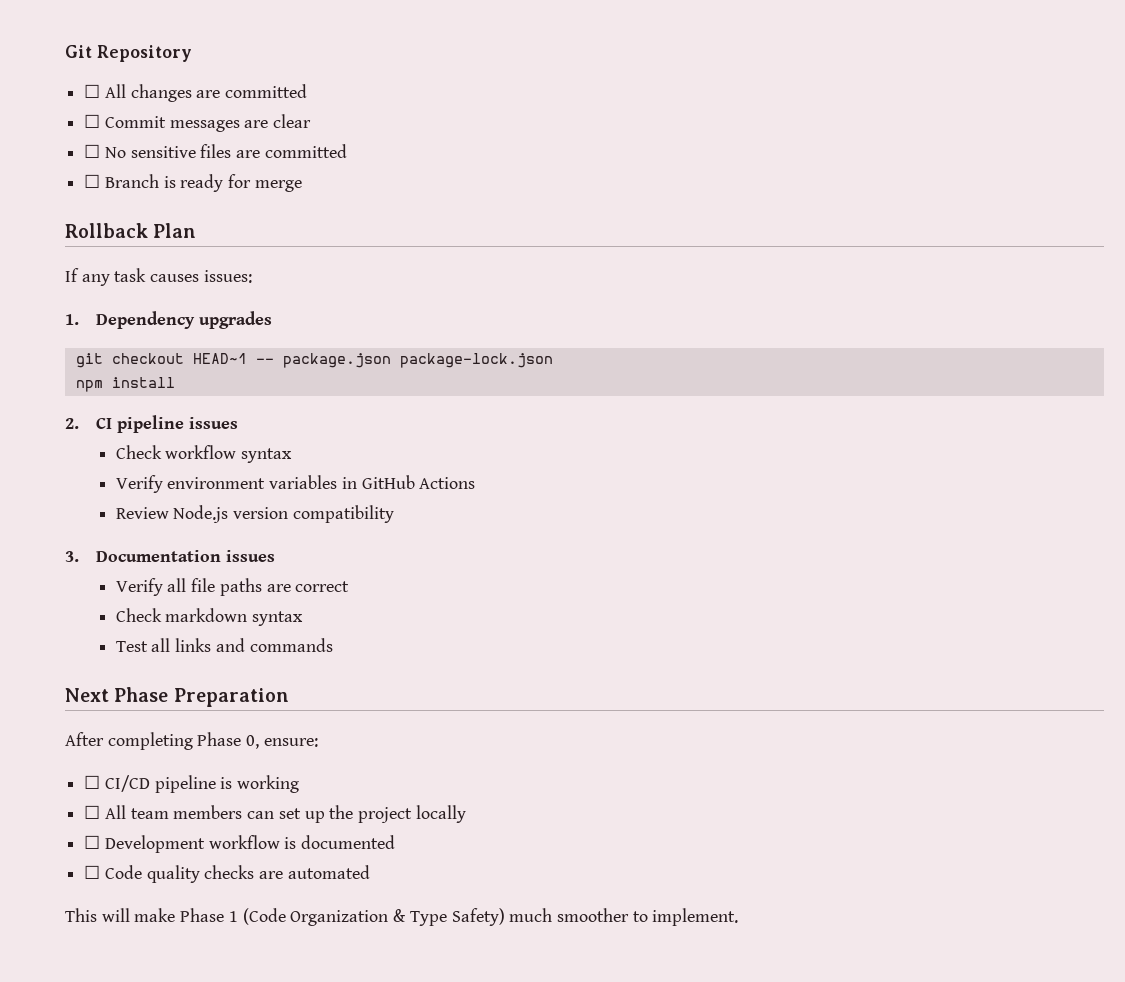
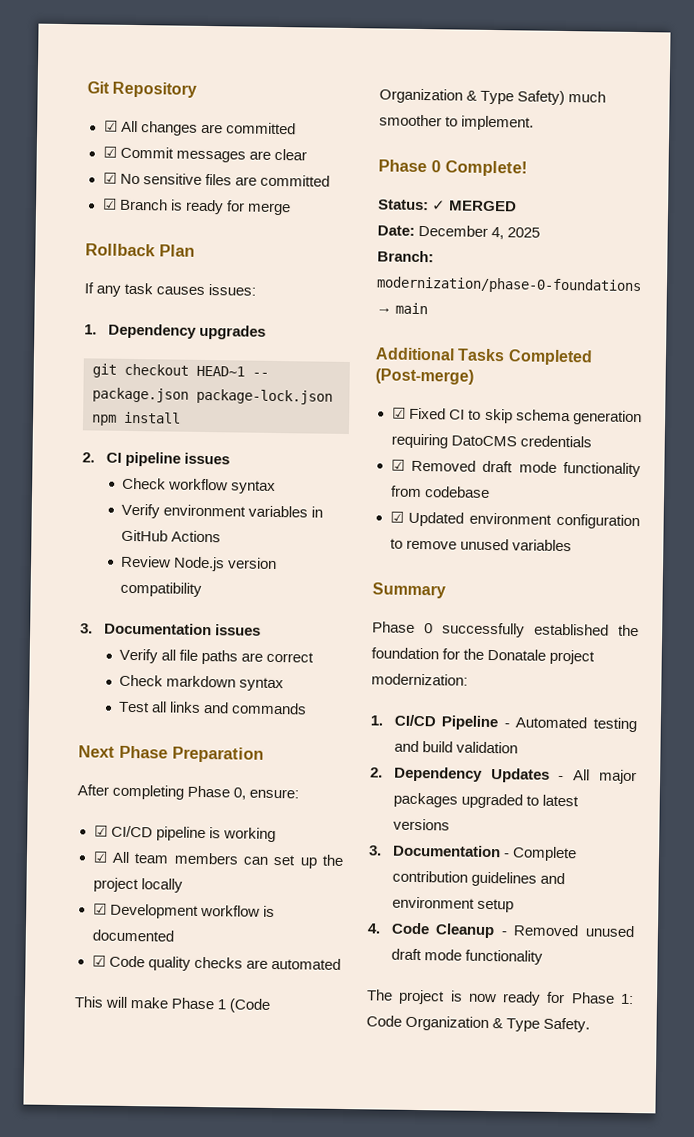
- ☐ All changes are committed
+ ☑ All changes are committed
- ☐ Commit messages are clear
+ ☑ Commit messages are clear
- ☐ No sensitive files are committed
+ ☑ No sensitive files are committed
- ☐ Branch is ready for merge
+ ☑ Branch is ready for merge
- ☐ CI/CD pipeline is working
+ ☑ CI/CD pipeline is working
- ☐ All team members can set up the project locally
+ ☑ All team members can set up the project locally
- ☐ Development workflow is documented
+ ☑ Development workflow is documented
- ☐ Code quality checks are automated
+ ☑ Code quality checks are automated
+ Phase 0 Complete!
+ Status: ✓ MERGED
+ Date: December 4, 2025
+ Branch: modernization/phase-0-foundations → main
+ Additional Tasks Completed (Post-merge)
+ ☑ Fixed CI to skip schema generation requiring DatoCMS credentials
+ ☑ Removed draft mode functionality from codebase
+ ☑ Updated environment configuration to remove unused variables
+ Summary
+ Phase 0 successfully established the foundation for the Donatale project modernization:
+ 1. CI/CD Pipeline - Automated testing and build validation
+ 2. Dependency Updates - All major packages upgraded to latest versions
+ 3. Documentation - Complete contribution guidelines and environment setup
+ 4. Code Cleanup - Removed unused draft mode functionality
+ The project is now ready for Phase 1: Code Organization & Type Safety.

